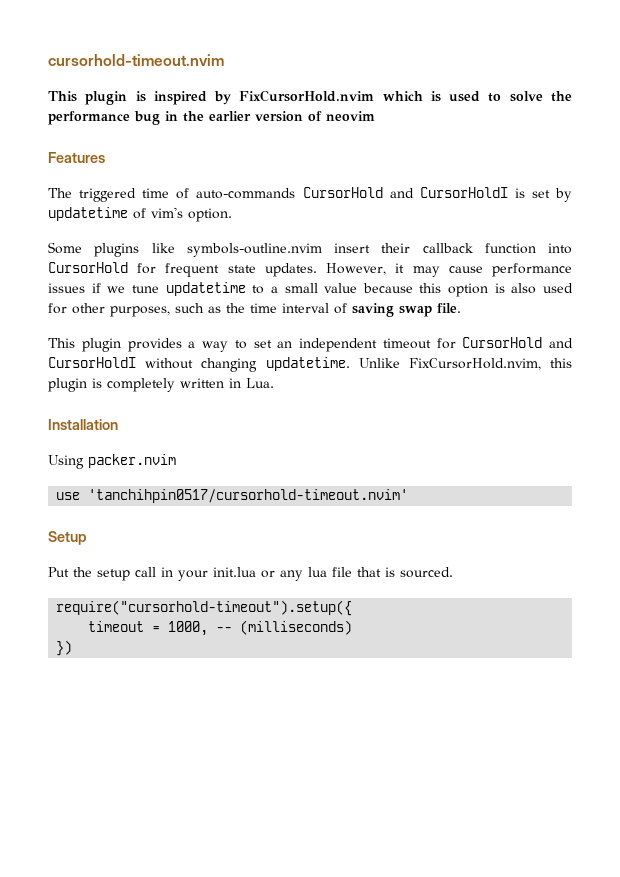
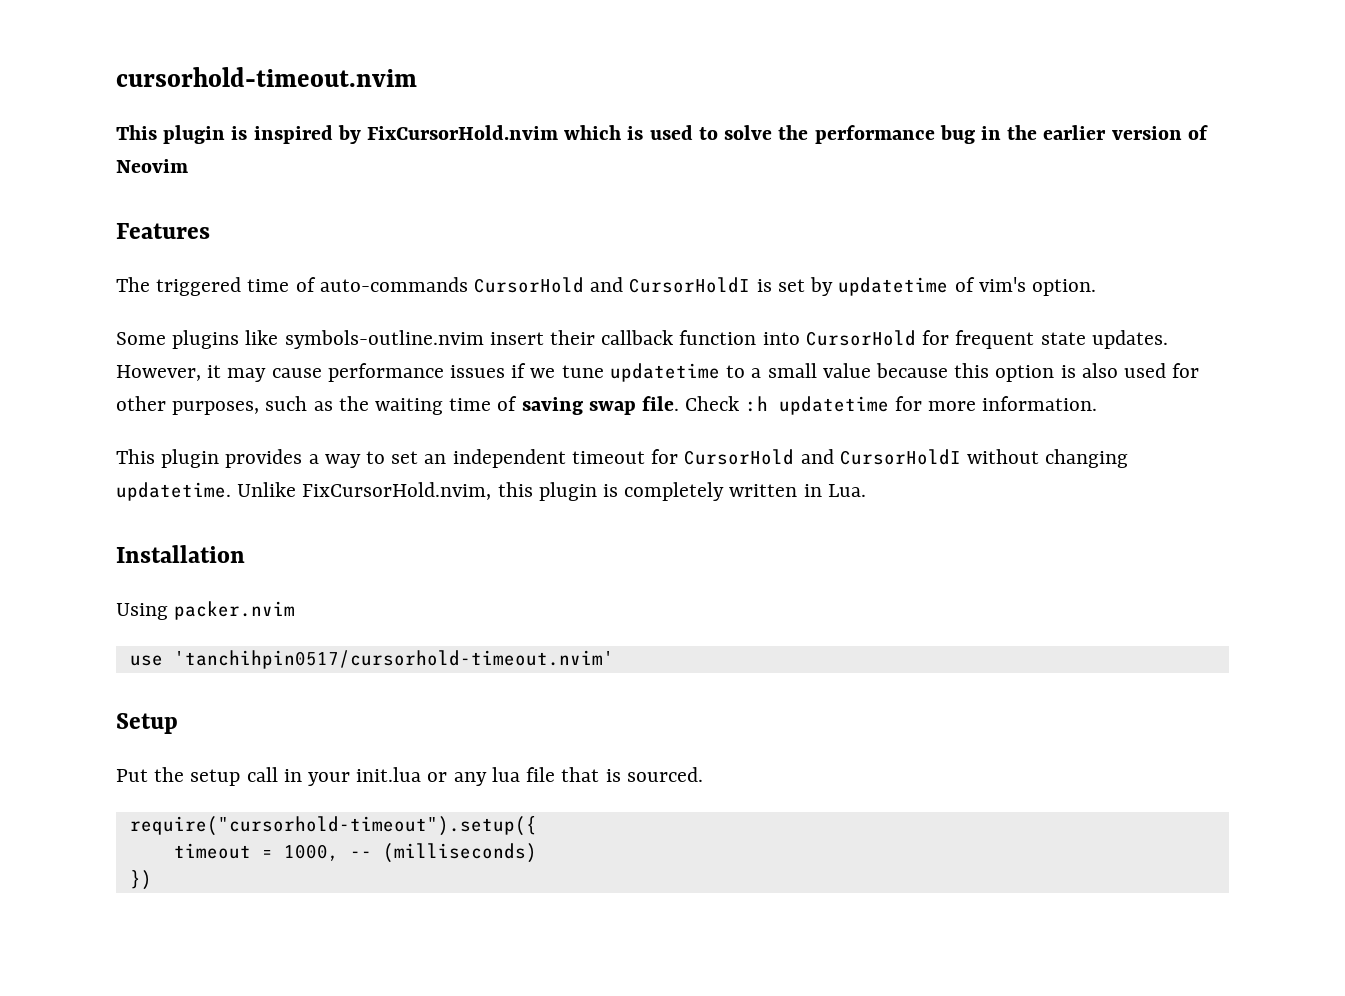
- This plugin is inspired by FixCursorHold.nvim which is used to solve the performance bug in the earlier version of neovim
+ This plugin is inspired by FixCursorHold.nvim which is used to solve the performance bug in the earlier version of Neovim
- However, it may cause performance issues if we tune updatetime to a small value because this option is also used for other purposes, such as the time interval of saving swap file.
+ However, it may cause performance issues if we tune updatetime to a small value because this option is also used for other purposes, such as the waiting time of saving swap file. Check :h updatetime for more information.

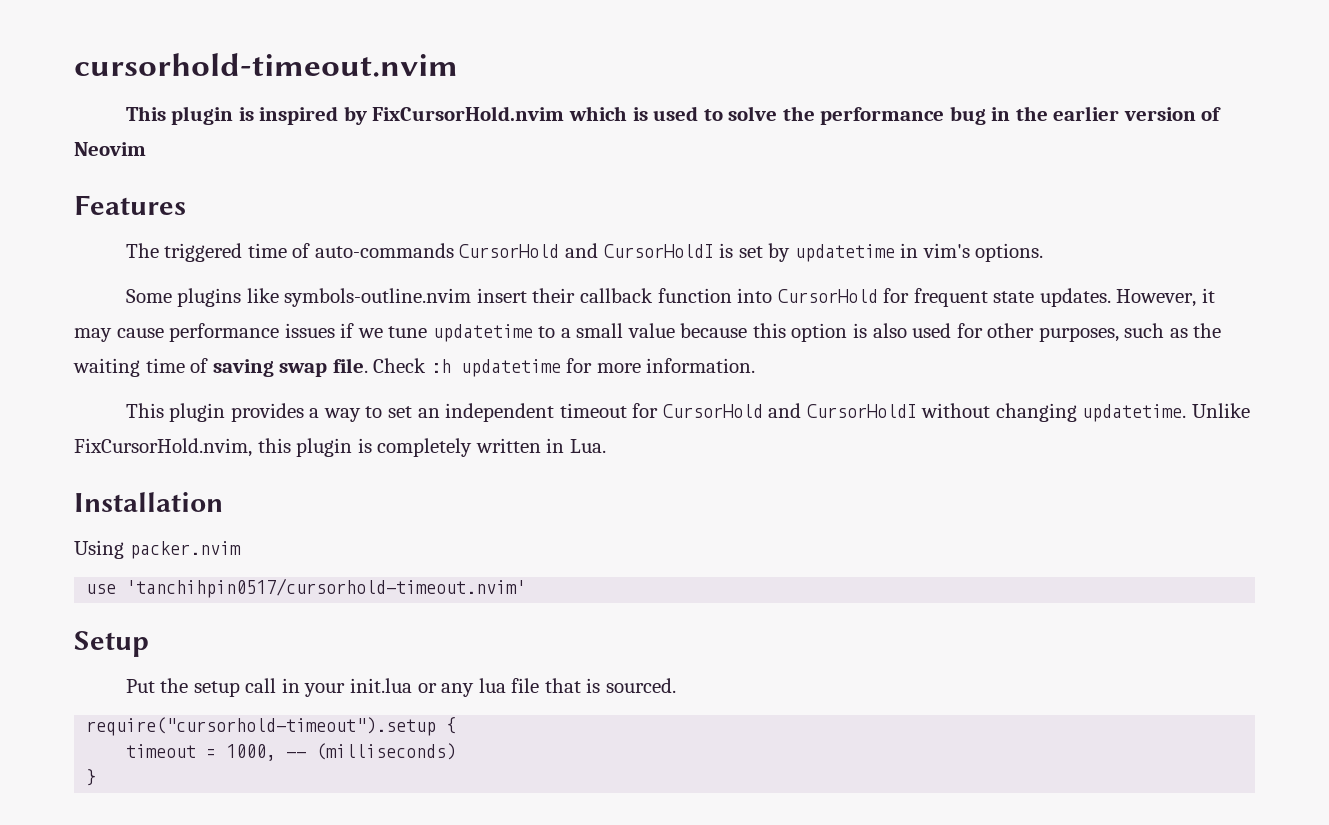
- The triggered time of auto-commands CursorHold and CursorHoldI is set by updatetime of vim's option.
+ The triggered time of auto-commands CursorHold and CursorHoldI is set by updatetime in vim's options.
- require("cursorhold-timeout").setup({
+ require("cursorhold-timeout").setup {
- })
+ }

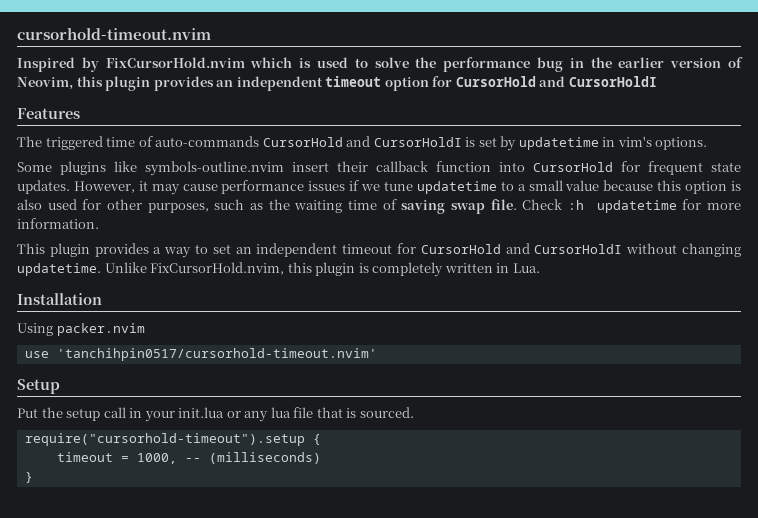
- This plugin is inspired by FixCursorHold.nvim which is used to solve the performance bug in the earlier version of Neovim
+ Inspired by FixCursorHold.nvim which is used to solve the performance bug in the earlier version of Neovim, this plugin provides an independent timeout option for CursorHold and CursorHoldI

